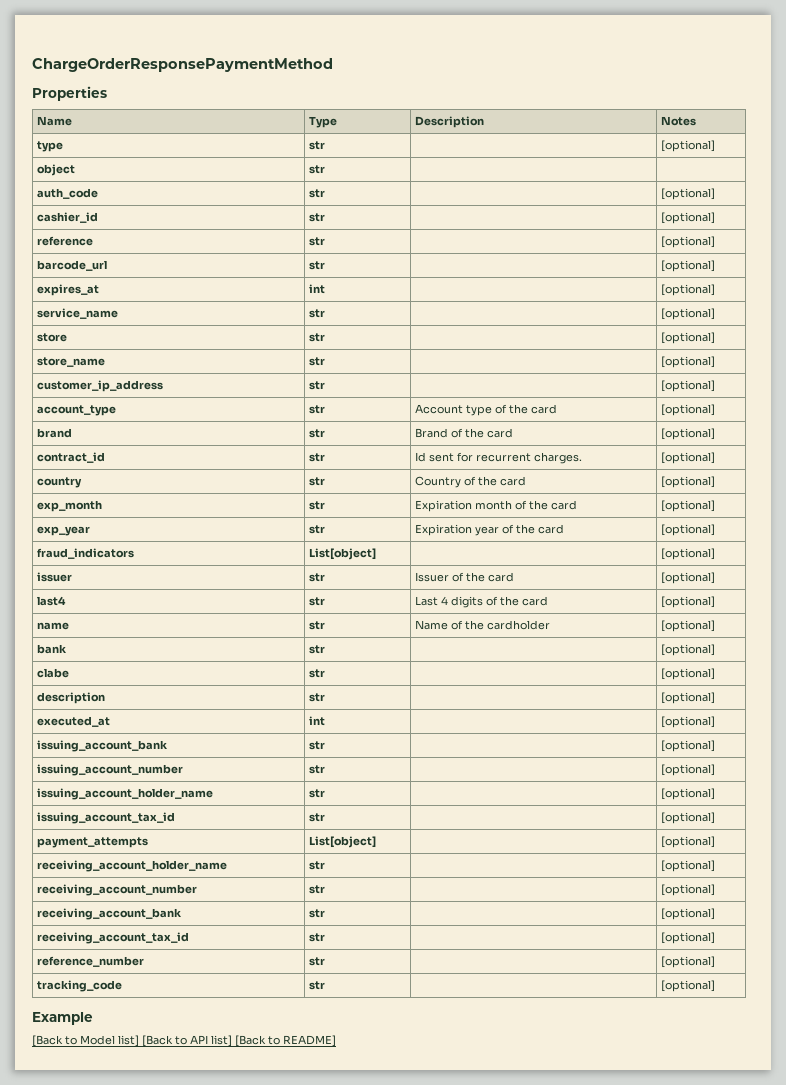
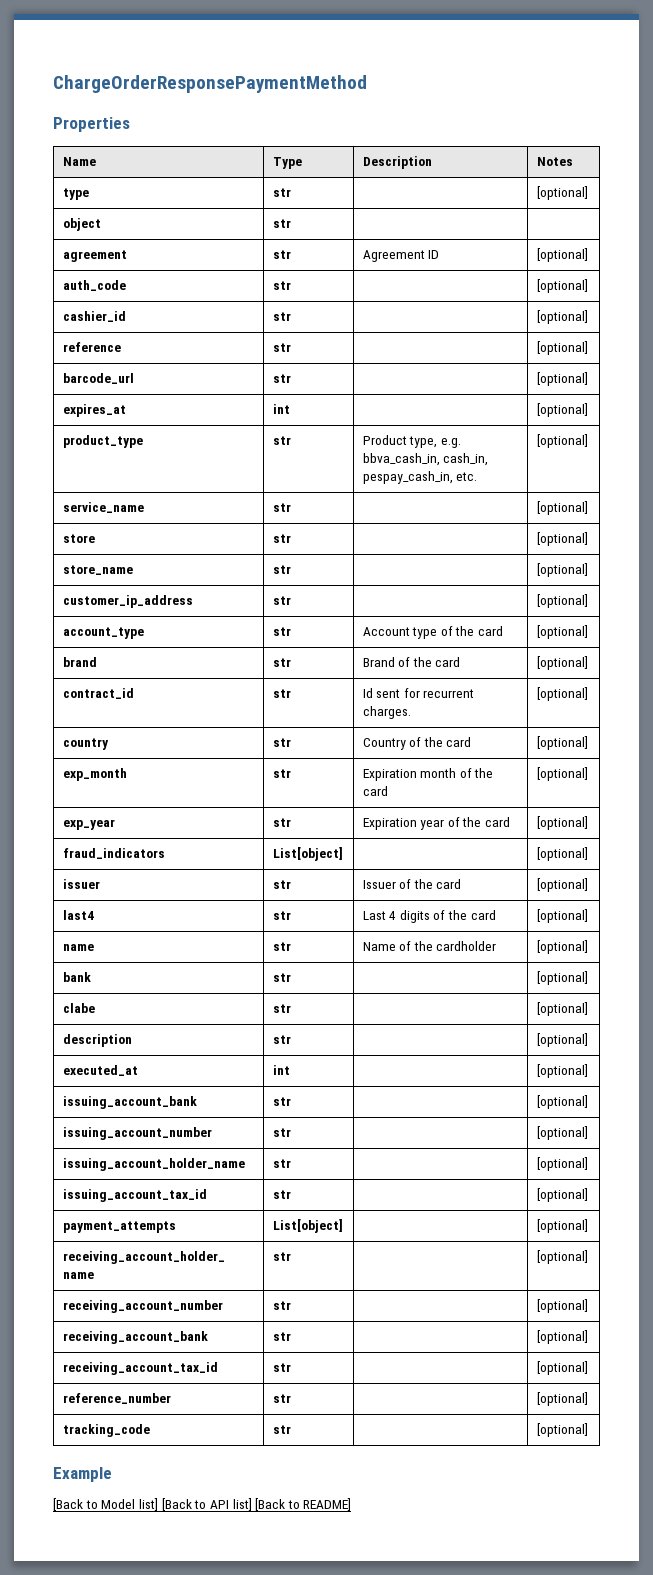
+ agreement | str | Agreement ID | [optional]
+ product_type | str | Product type, e.g. bbva_cash_in, cash_in, pespay_cash_in, etc. | [optional]

